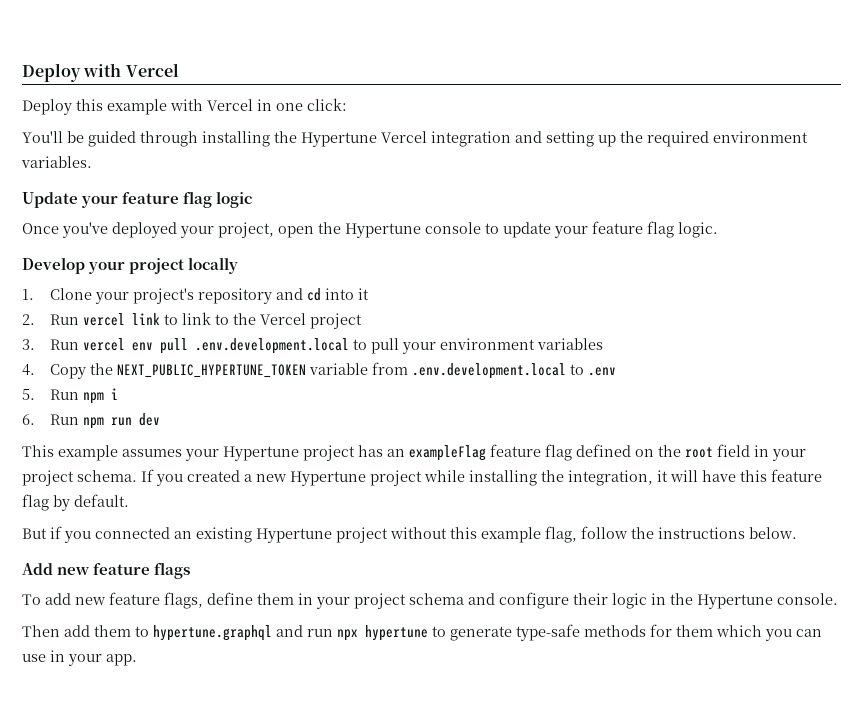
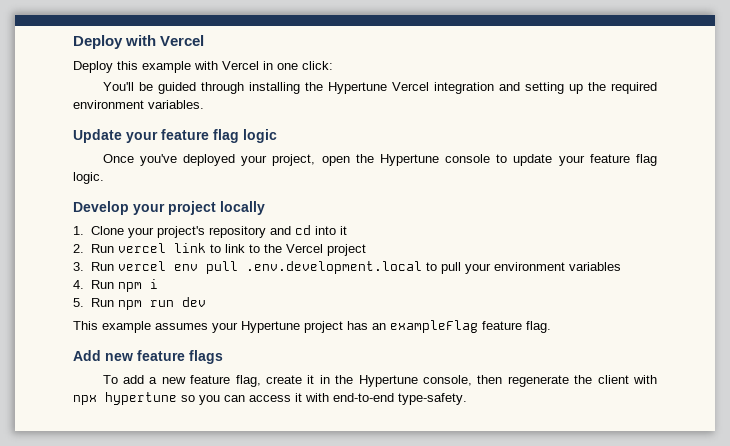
- 4. Copy the NEXT_PUBLIC_HYPERTUNE_TOKEN variable from .env.development.local to .env
- 5. Run npm i
+ 4. Run npm i
- 6. Run npm run dev
+ 5. Run npm run dev
- This example assumes your Hypertune project has an exampleFlag feature flag defined on the root field in your project schema. If you created a new Hypertune project while installing the integration, it will have this feature flag by default.
- But if you connected an existing Hypertune project without this example flag, follow the instructions below.
+ This example assumes your Hypertune project has an exampleFlag feature flag.
- To add new feature flags, define them in your project schema and configure their logic in the Hypertune console.
- Then add them to hypertune.graphql and run npx hypertune to generate type-safe methods for them which you can use in your app.
+ To add a new feature flag, create it in the Hypertune console, then regenerate the client with npx hypertune so you can access it with end-to-end type-safety.

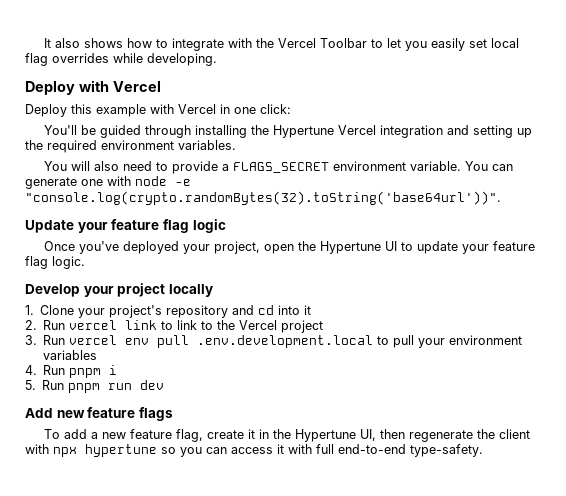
+ It also shows how to integrate with the Vercel Toolbar to let you easily set local flag overrides while developing.
+ You will also need to provide a FLAGS_SECRET environment variable. You can generate one with node -e "console.log(crypto.randomBytes(32).toString('base64url'))".
- Once you've deployed your project, open the Hypertune console to update your feature flag logic.
+ Once you've deployed your project, open the Hypertune UI to update your feature flag logic.
- 4. Run npm i
+ 4. Run pnpm i
- 5. Run npm run dev
+ 5. Run pnpm run dev
- This example assumes your Hypertune project has an exampleFlag feature flag.
- To add a new feature flag, create it in the Hypertune console, then regenerate the client with npx hypertune so you can access it with end-to-end type-safety.
+ To add a new feature flag, create it in the Hypertune UI, then regenerate the client with npx hypertune so you can access it with full end-to-end type-safety.

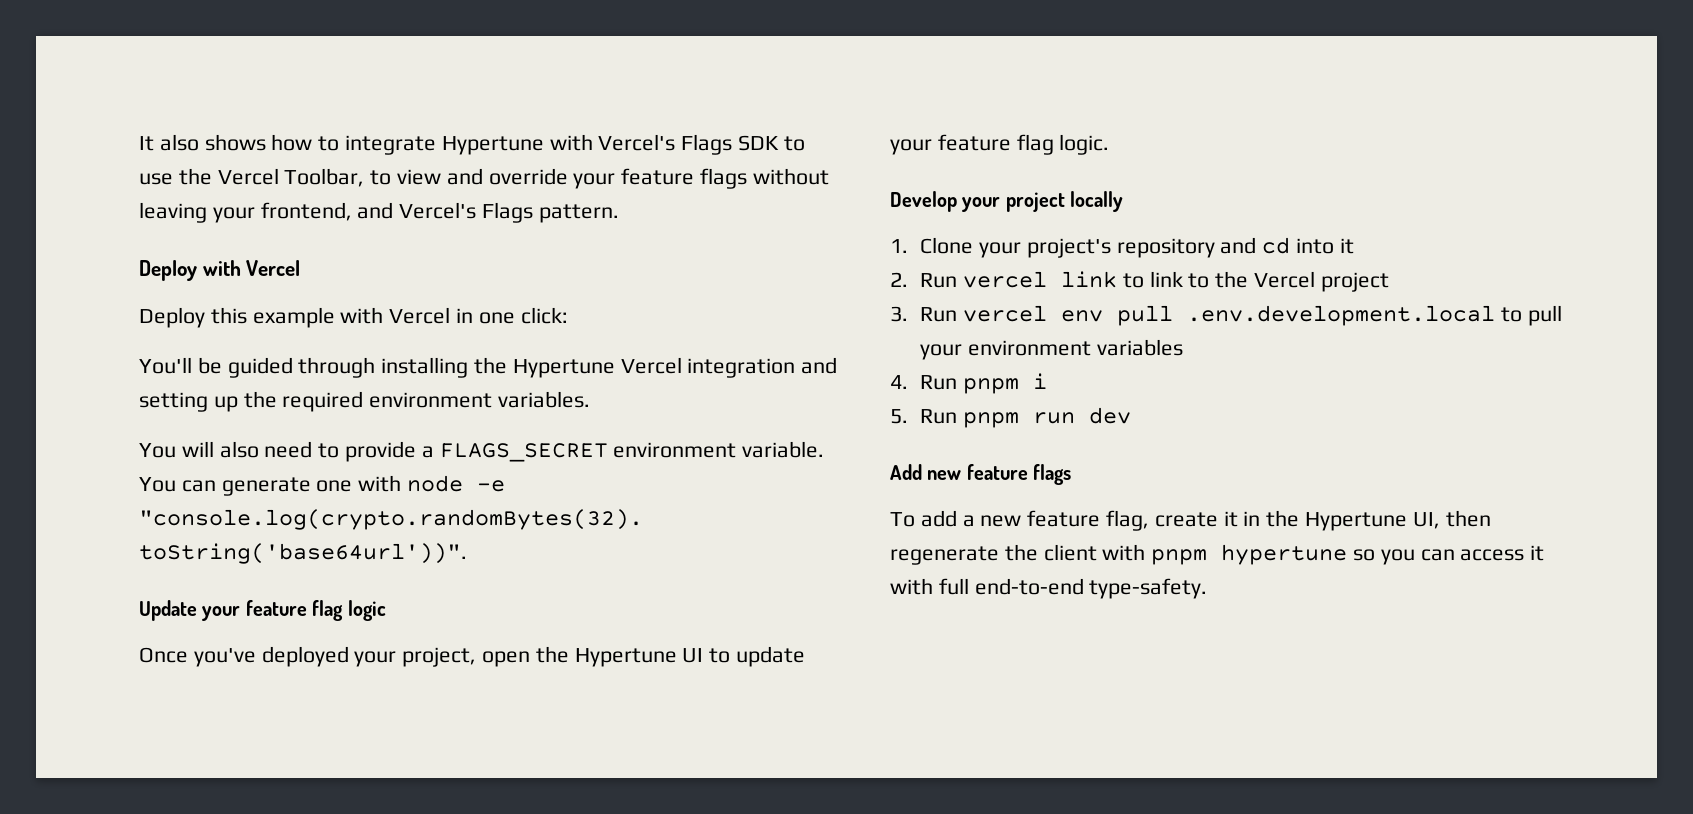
- It also shows how to integrate with the Vercel Toolbar to let you easily set local flag overrides while developing.
+ It also shows how to integrate Hypertune with Vercel's Flags SDK to use the Vercel Toolbar, to view and override your feature flags without leaving your frontend, and Vercel's Flags pattern.
- To add a new feature flag, create it in the Hypertune UI, then regenerate the client with npx hypertune so you can access it with full end-to-end type-safety.
+ To add a new feature flag, create it in the Hypertune UI, then regenerate the client with pnpm hypertune so you can access it with full end-to-end type-safety.

